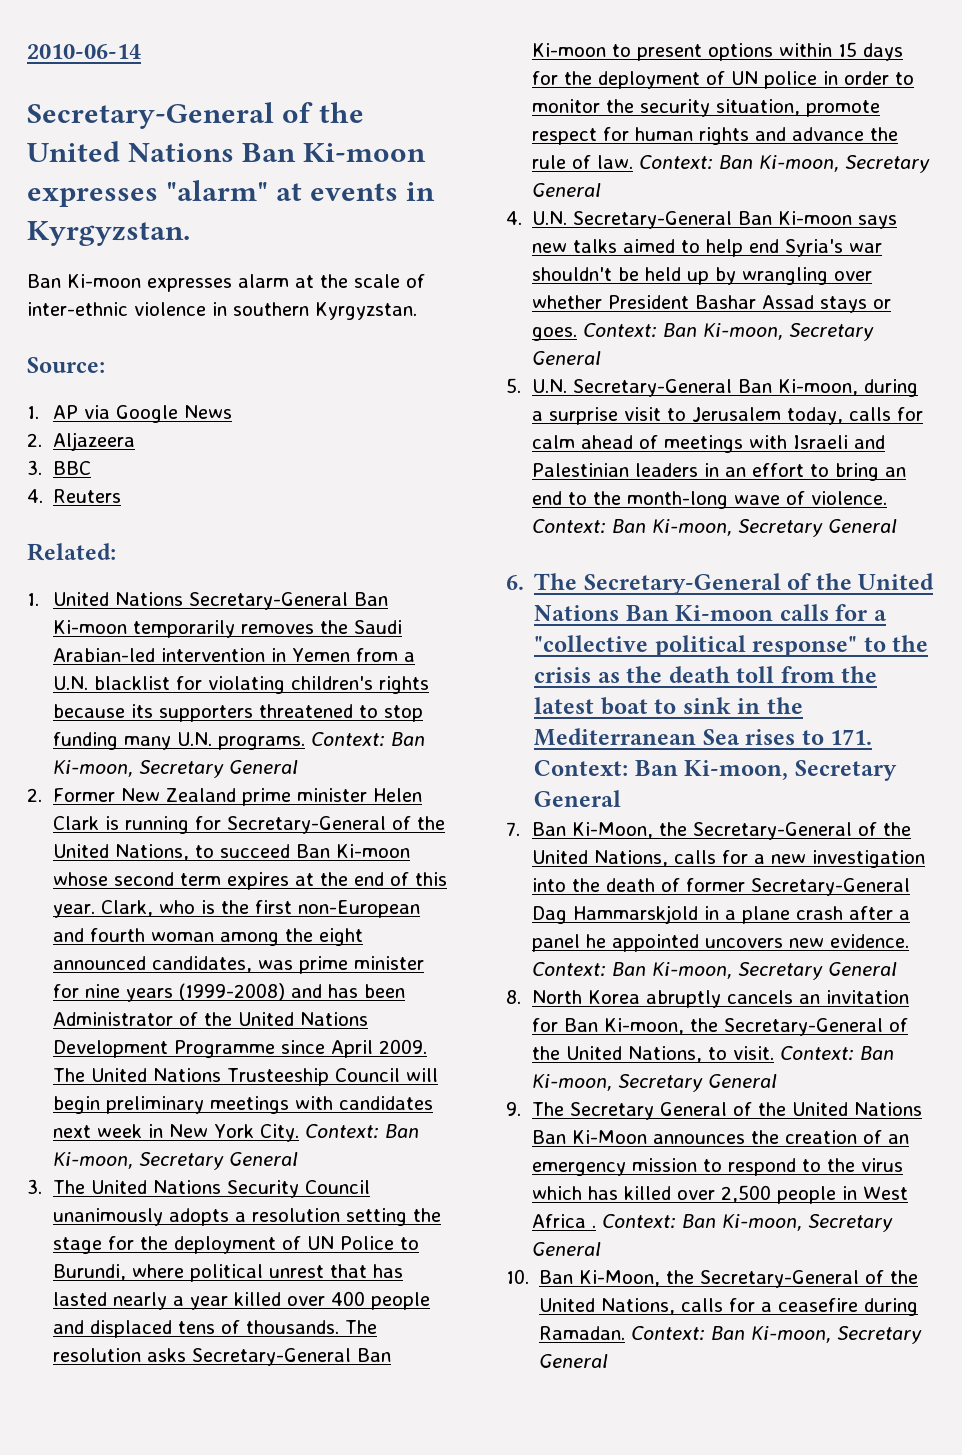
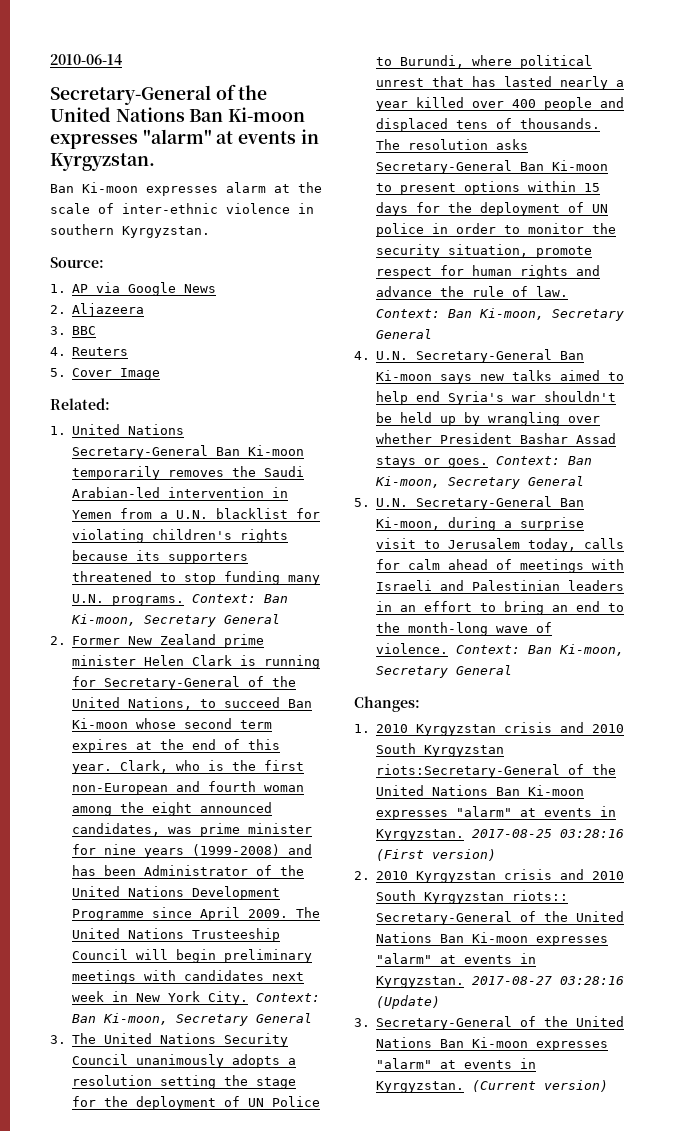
+ 5. Cover Image
- 6. The Secretary-General of the United Nations Ban Ki-moon calls for a "collective political response" to the crisis as the death toll from the latest boat to sink in the Mediterranean Sea rises to 171. Context: Ban Ki-moon, Secretary General
- 7. Ban Ki-Moon, the Secretary-General of the United Nations, calls for a new investigation into the death of former Secretary-General Dag Hammarskjold in a plane crash after a panel he appointed uncovers new evidence. Context: Ban Ki-moon, Secretary General
- 8. North Korea abruptly cancels an invitation for Ban Ki-moon, the Secretary-General of the United Nations, to visit. Context: Ban Ki-moon, Secretary General
- 9. The Secretary General of the United Nations Ban Ki-Moon announces the creation of an emergency mission to respond to the virus which has killed over 2,500 people in West Africa . Context: Ban Ki-moon, Secretary General
- 10. Ban Ki-Moon, the Secretary-General of the United Nations, calls for a ceasefire during Ramadan. Context: Ban Ki-moon, Secretary General
+ Changes:
+ 1. 2010 Kyrgyzstan crisis and 2010 South Kyrgyzstan riots:Secretary-General of the United Nations Ban Ki-moon expresses "alarm" at events in Kyrgyzstan. 2017-08-25 03:28:16 (First version)
+ 2. 2010 Kyrgyzstan crisis and 2010 South Kyrgyzstan riots:: Secretary-General of the United Nations Ban Ki-moon expresses "alarm" at events in Kyrgyzstan. 2017-08-27 03:28:16 (Update)
+ 3. Secretary-General of the United Nations Ban Ki-moon expresses "alarm" at events in Kyrgyzstan. (Current version)

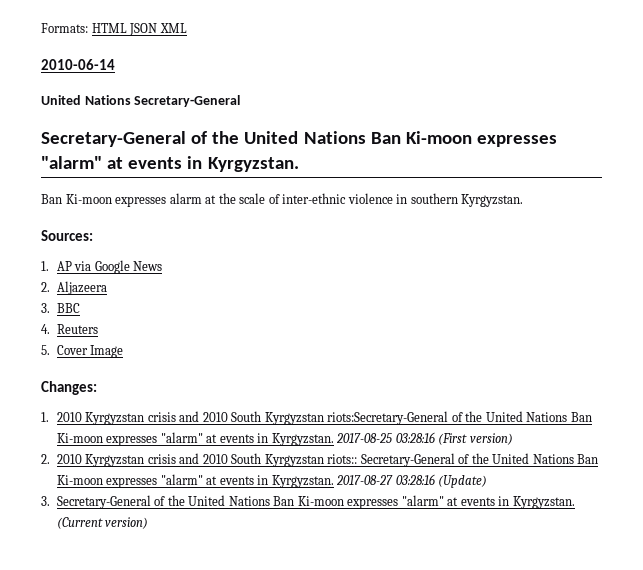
+ Formats: HTML JSON XML
  2010-06-14
+ United Nations Secretary-General
- Source:
+ Sources:
- Related:
- 1. United Nations Secretary-General Ban Ki-moon temporarily removes the Saudi Arabian-led intervention in Yemen from a U.N. blacklist for violating children's rights because its supporters threatened to stop funding many U.N. programs. Context: Ban Ki-moon, Secretary General
- 2. Former New Zealand prime minister Helen Clark is running for Secretary-General of the United Nations, to succeed Ban Ki-moon whose second term expires at the end of this year. Clark, who is the first non-European and fourth woman among the eight announced candidates, was prime minister for nine years (1999-2008) and has been Administrator of the United Nations Development Programme since April 2009. The United Nations Trusteeship Council will begin preliminary meetings with candidates next week in New York City. Context: Ban Ki-moon, Secretary General
- 3. The United Nations Security Council unanimously adopts a resolution setting the stage for the deployment of UN Police to Burundi, where political unrest that has lasted nearly a year killed over 400 people and displaced tens of thousands. The resolution asks Secretary-General Ban Ki-moon to present options within 15 days for the deployment of UN police in order to monitor the security situation, promote respect for human rights and advance the rule of law. Context: Ban Ki-moon, Secretary General
- 4. U.N. Secretary-General Ban Ki-moon says new talks aimed to help end Syria's war shouldn't be held up by wrangling over whether President Bashar Assad stays or goes. Context: Ban Ki-moon, Secretary General
- 5. U.N. Secretary-General Ban Ki-moon, during a surprise visit to Jerusalem today, calls for calm ahead of meetings with Israeli and Palestinian leaders in an effort to bring an end to the month-long wave of violence. Context: Ban Ki-moon, Secretary General

